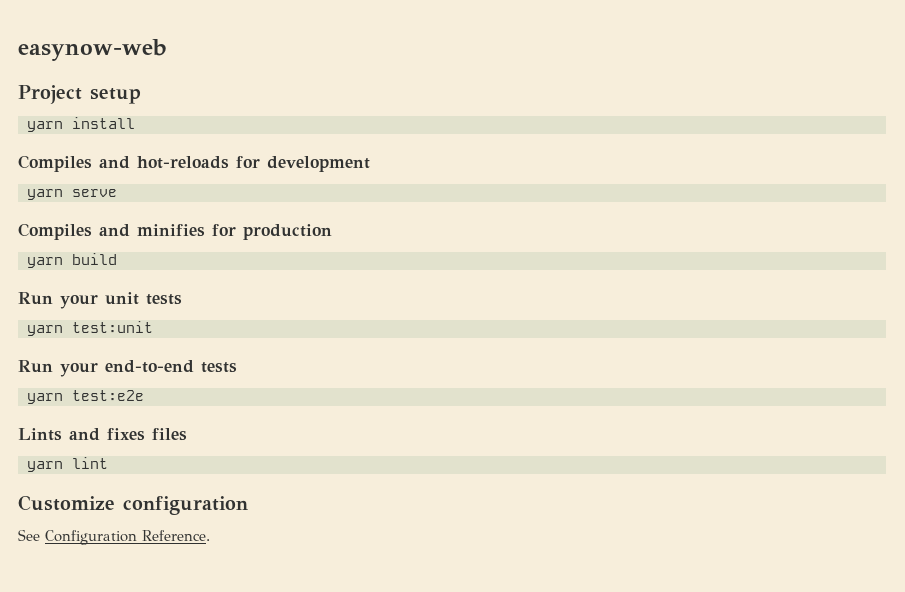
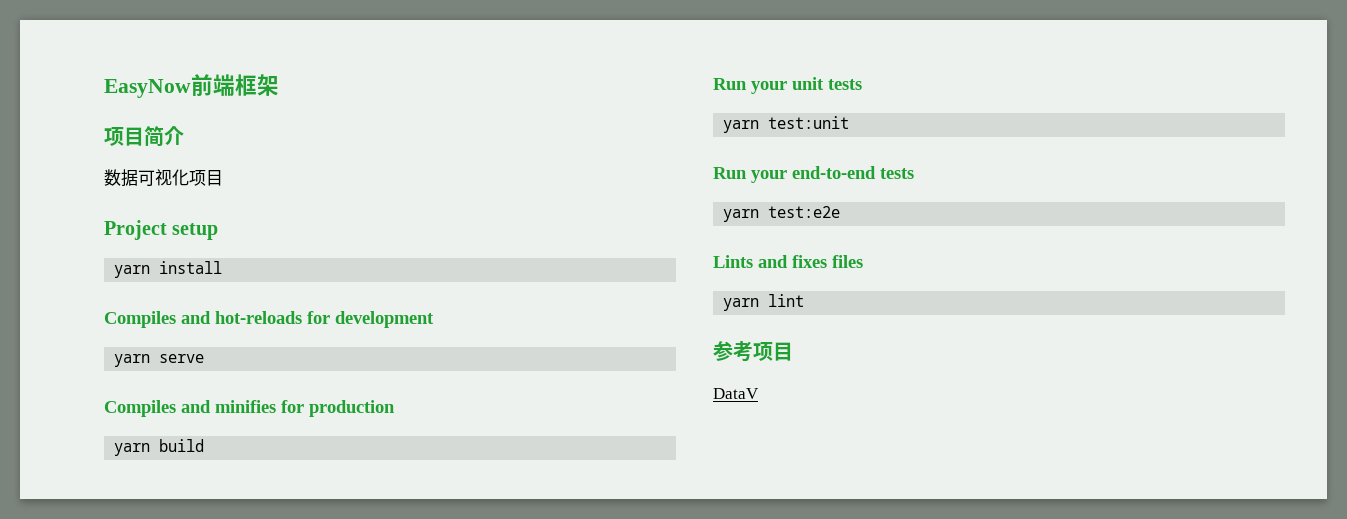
- easynow-web
+ EasyNow前端框架
+ 项目简介
+ 数据可视化项目
- Customize configuration
- See Configuration Reference.
+ 参考项目
+ DataV

